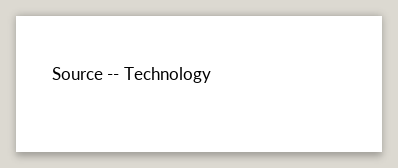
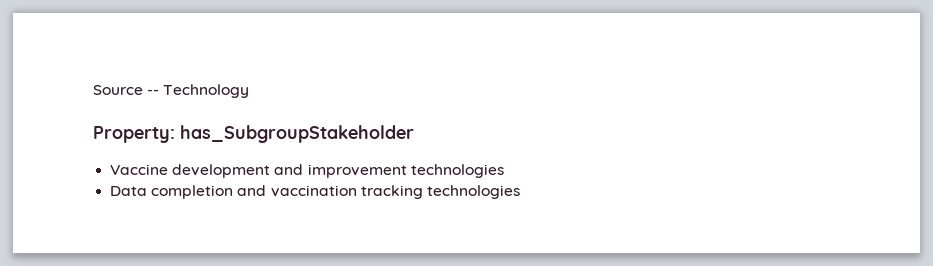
+ Property: has_SubgroupStakeholder
+ Vaccine development and improvement technologies
+ Data completion and vaccination tracking technologies

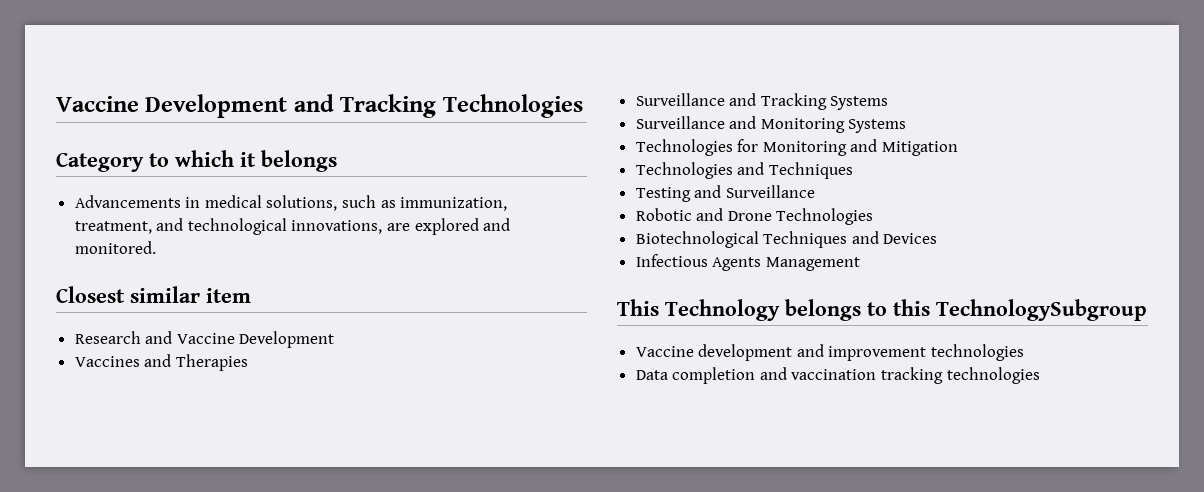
- Source -- Technology
- Property: has_SubgroupStakeholder
+ Vaccine Development and Tracking Technologies
+ Category to which it belongs
+ Advancements in medical solutions, such as immunization, treatment, and technological innovations, are explored and monitored.
+ Closest similar item
+ Research and Vaccine Development
+ Vaccines and Therapies
+ Surveillance and Tracking Systems
+ Surveillance and Monitoring Systems
+ Technologies for Monitoring and Mitigation
+ Technologies and Techniques
+ Testing and Surveillance
+ Robotic and Drone Technologies
+ Biotechnological Techniques and Devices
+ Infectious Agents Management
+ This Technology belongs to this TechnologySubgroup

